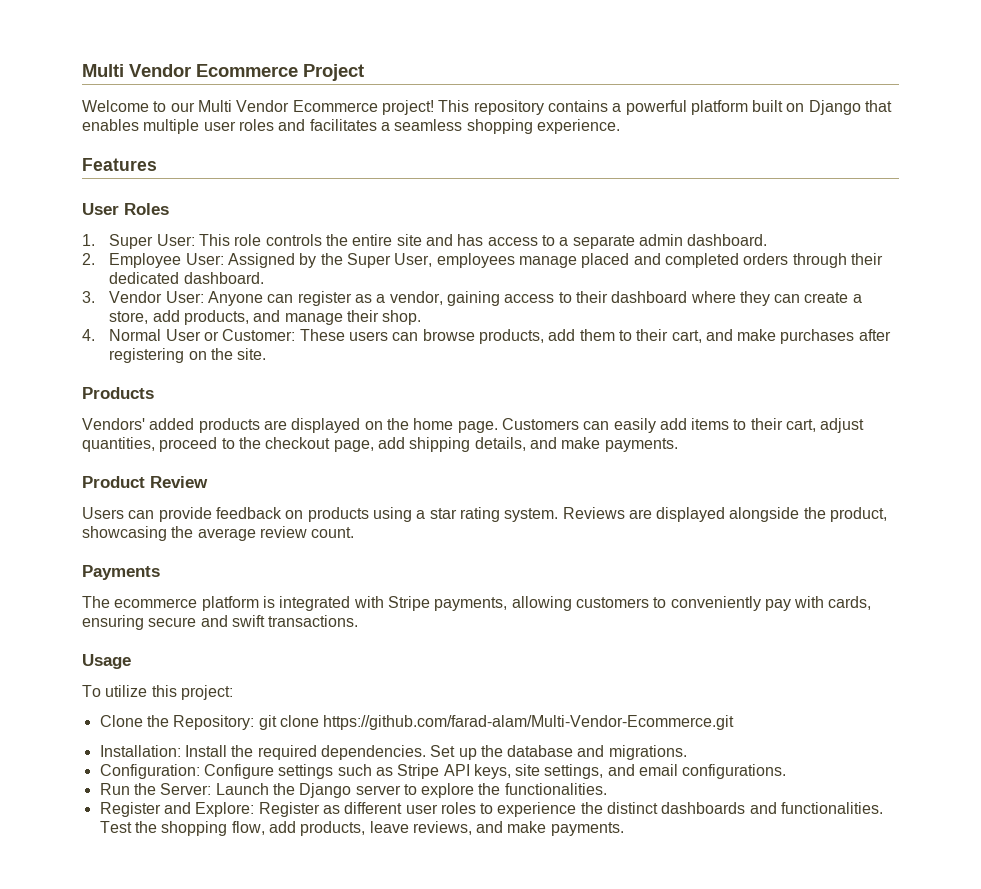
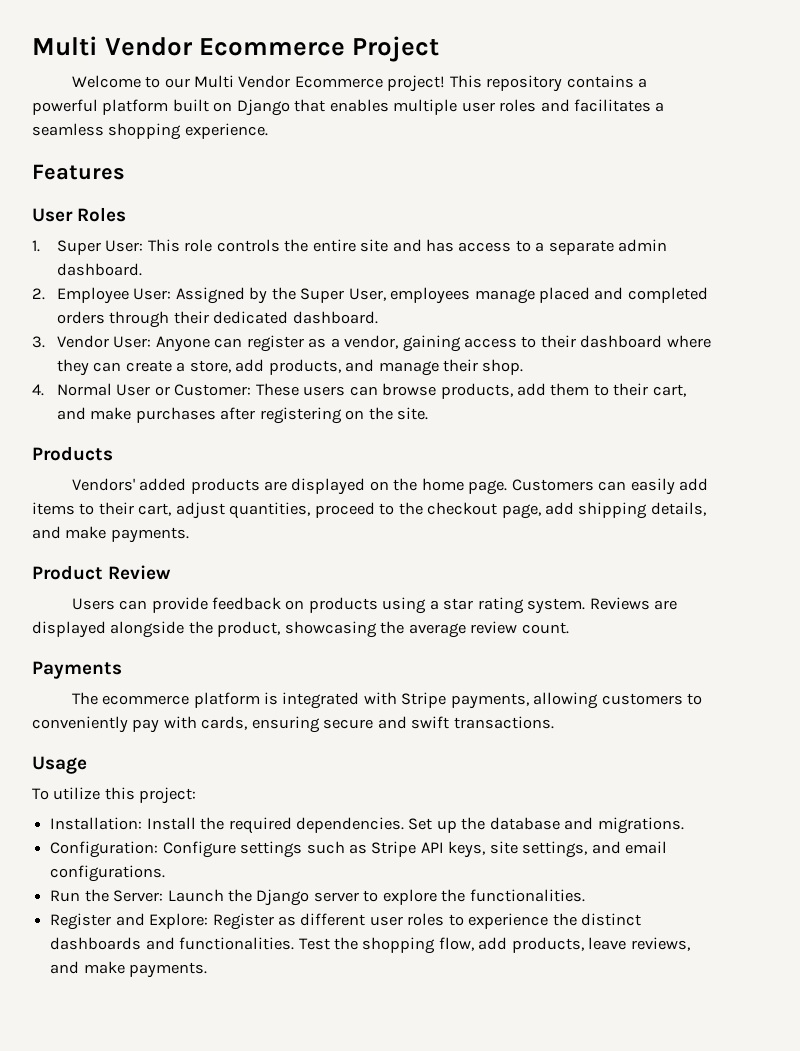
- Clone the Repository: git clone https://github.com/farad-alam/Multi-Vendor-Ecommerce.git

